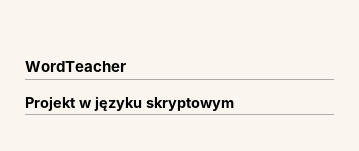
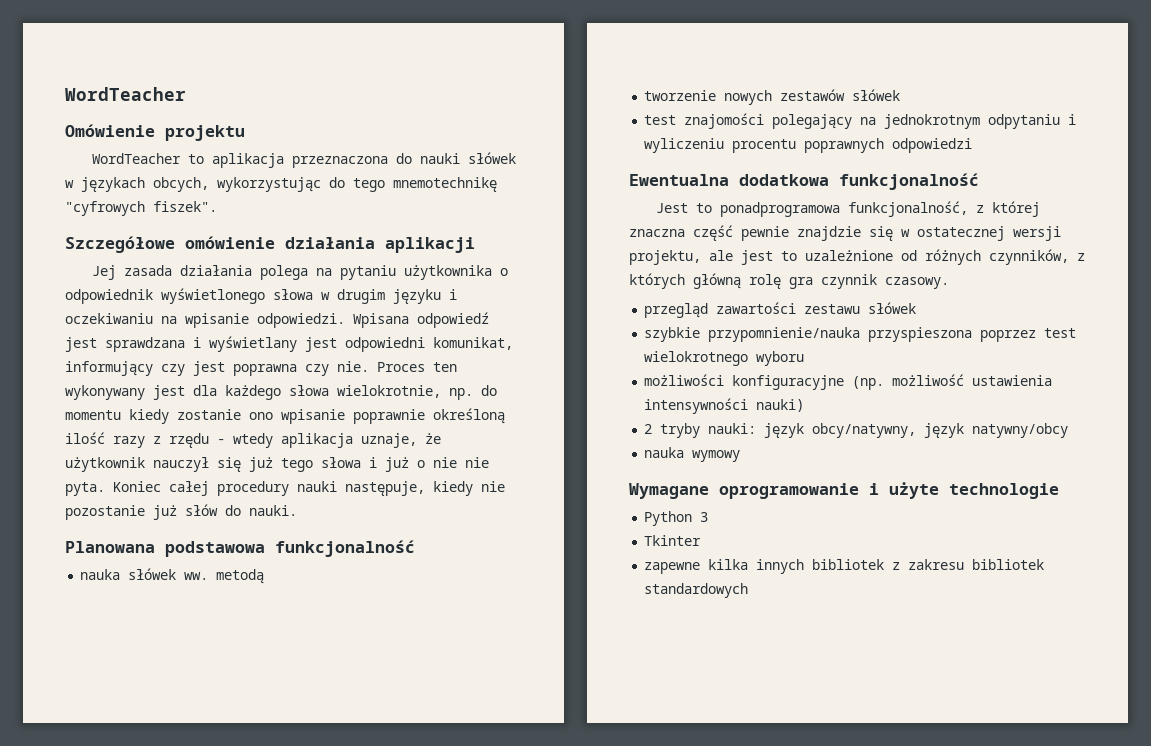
- Projekt w języku skryptowym
+ Omówienie projektu
+ WordTeacher to aplikacja przeznaczona do nauki słówek w językach obcych, wykorzystując do tego mnemotechnikę "cyfrowych fiszek".
+ Szczegółowe omówienie działania aplikacji
+ Jej zasada działania polega na pytaniu użytkownika o odpowiednik wyświetlonego słowa w drugim języku i oczekiwaniu na wpisanie odpowiedzi. Wpisana odpowiedź jest sprawdzana i wyświetlany jest odpowiedni komunikat, informujący czy jest poprawna czy nie. Proces ten wykonywany jest dla każdego słowa wielokrotnie, np. do momentu kiedy zostanie ono wpisanie poprawnie określoną ilość razy z rzędu - wtedy aplikacja uznaje, że użytkownik nauczył się już tego słowa i już o nie nie pyta. Koniec całej procedury nauki następuje, kiedy nie pozostanie już słów do nauki.
+ Planowana podstawowa funkcjonalność
+ nauka słówek ww. metodą
+ tworzenie nowych zestawów słówek
+ test znajomości polegający na jednokrotnym odpytaniu i wyliczeniu procentu poprawnych odpowiedzi
+ Ewentualna dodatkowa funkcjonalność
+ Jest to ponadprogramowa funkcjonalność, z której znaczna część pewnie znajdzie się w ostatecznej wersji projektu, ale jest to uzależnione od różnych czynników, z których główną rolę gra czynnik czasowy.
+ przegląd zawartości zestawu słówek
+ szybkie przypomnienie/nauka przyspieszona poprzez test wielokrotnego wyboru
+ możliwości konfiguracyjne (np. możliwość ustawienia intensywności nauki)
+ 2 tryby nauki: język obcy/natywny, język natywny/obcy
+ nauka wymowy
+ Wymagane oprogramowanie i użyte technologie
+ Python 3
+ Tkinter
+ zapewne kilka innych bibliotek z zakresu bibliotek standardowych

